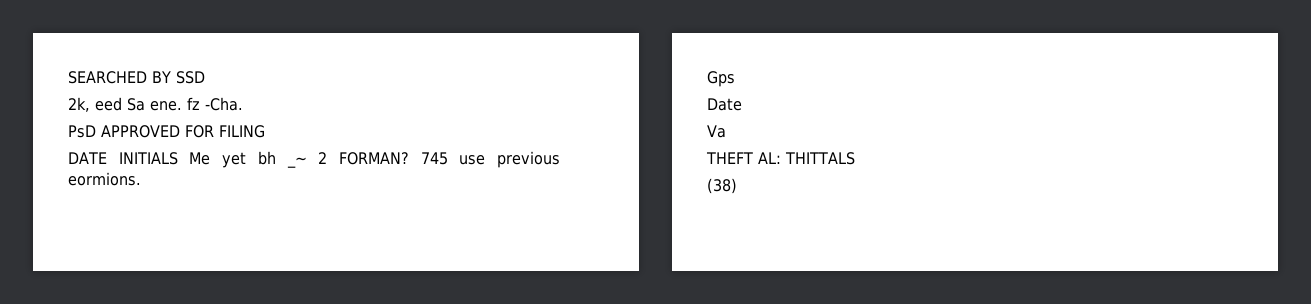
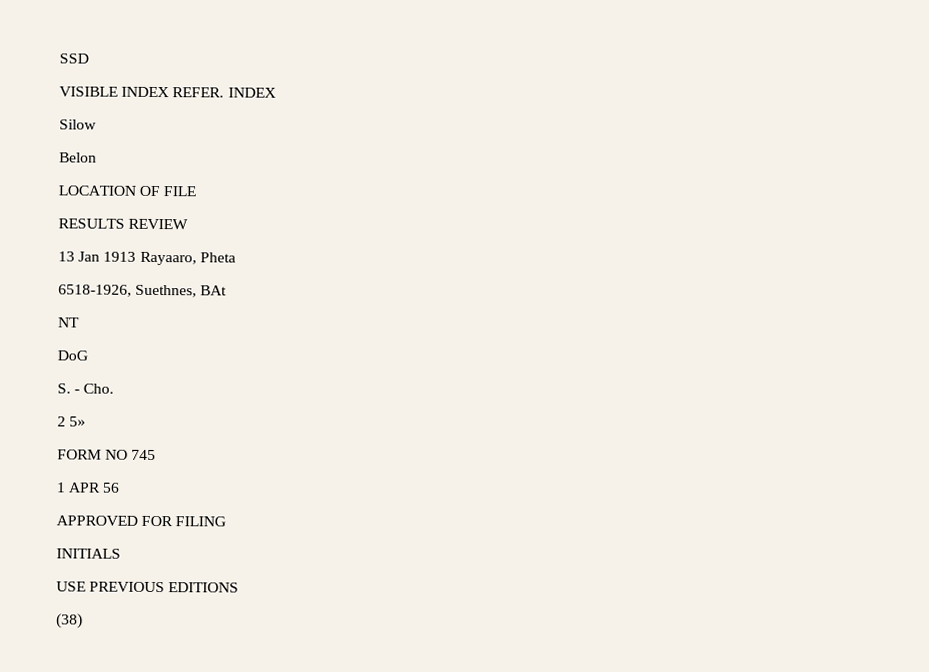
- SEARCHED BY SSD
+ SSD
- 2k, eed Sa ene. fz -Cha.
- PsD APPROVED FOR FILING
+ VISIBLE INDEX REFER. INDEX
+ Silow
+ Belon
+ LOCATION OF FILE
+ RESULTS REVIEW
+ 13 Jan 1913 Rayaaro, Pheta
+ 6518-1926, Suethnes, BAt
+ NT
+ DoG
+ S. - Cho.
+ 2 5»
+ FORM NO 745
+ 1 APR 56
+ APPROVED FOR FILING
- DATE INITIALS Me yet bh _~ 2 FORMAN? 745 use previous eormions.
- Gps
- Date
- Va
- THEFT AL: THITTALS
+ INITIALS
+ USE PREVIOUS EDITIONS

